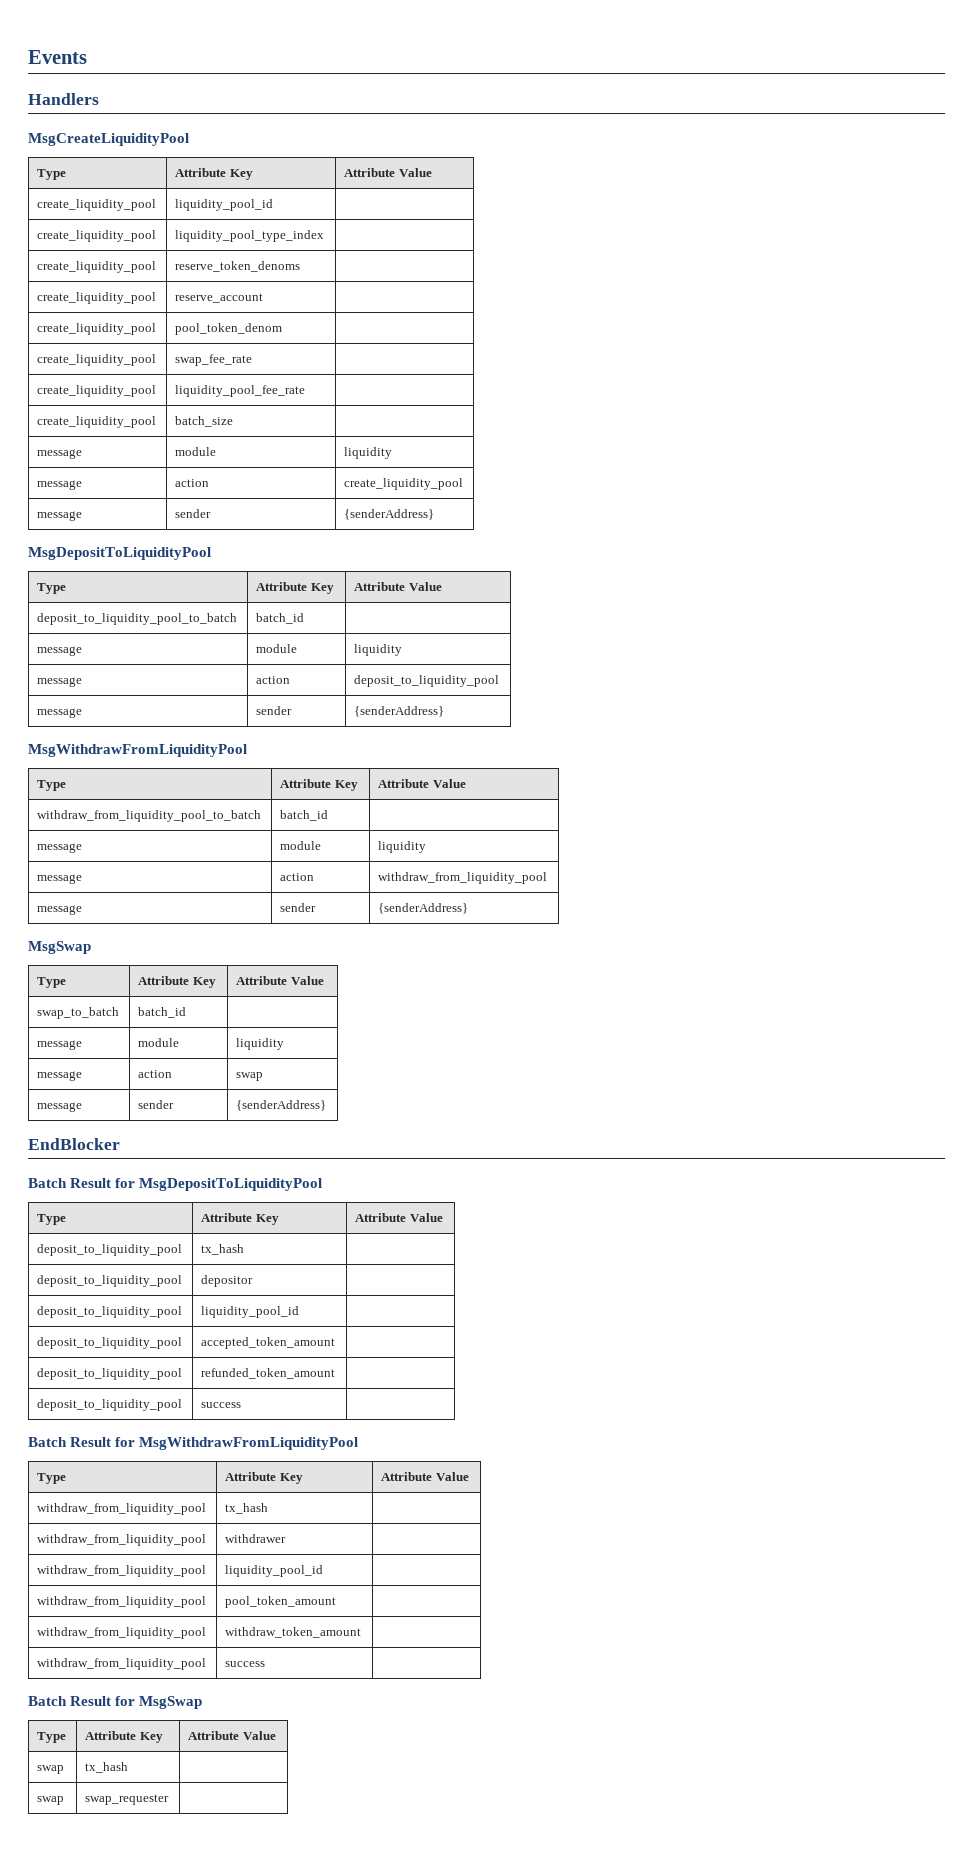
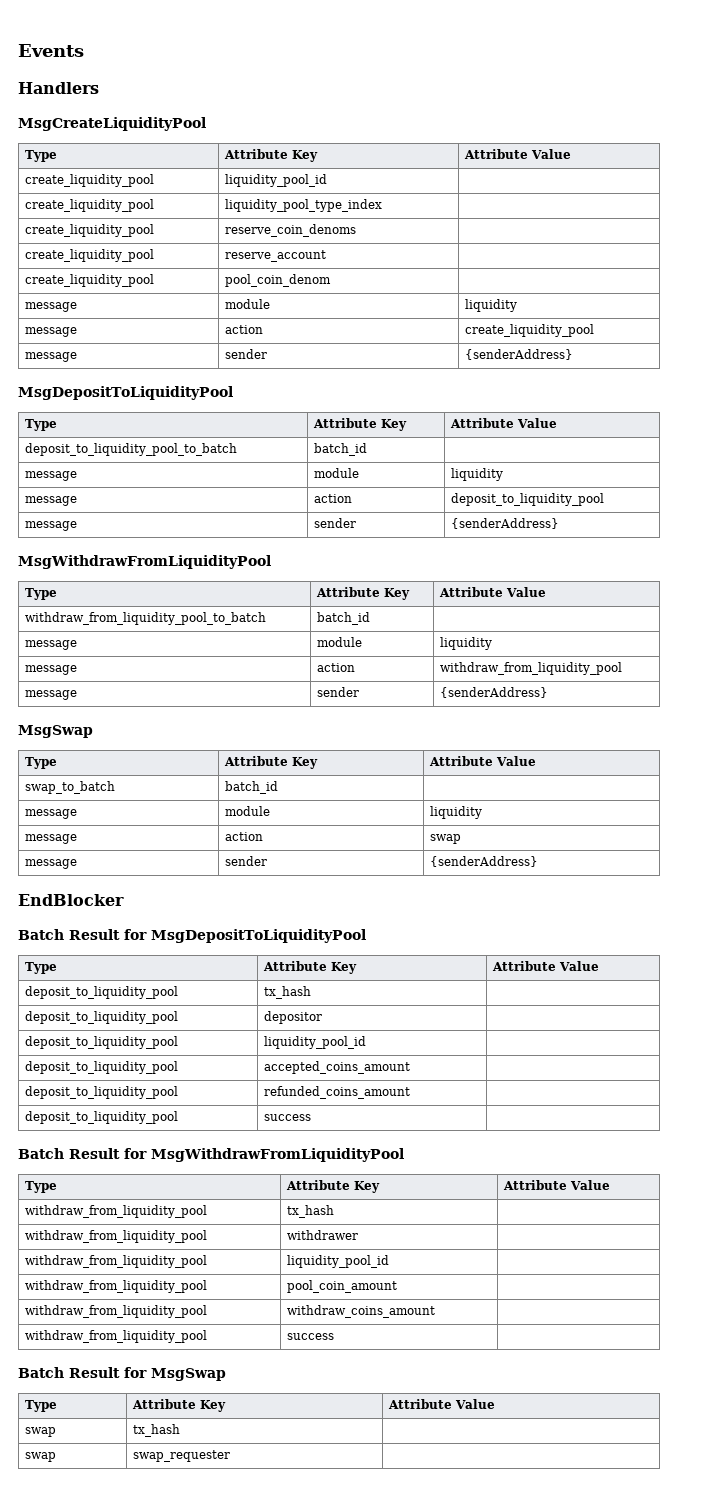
- create_liquidity_pool | reserve_token_denoms |
+ create_liquidity_pool | reserve_coin_denoms |
- create_liquidity_pool | pool_token_denom |
- create_liquidity_pool | swap_fee_rate |
- create_liquidity_pool | liquidity_pool_fee_rate |
- create_liquidity_pool | batch_size |
+ create_liquidity_pool | pool_coin_denom |
- deposit_to_liquidity_pool | accepted_token_amount |
- deposit_to_liquidity_pool | refunded_token_amount |
+ deposit_to_liquidity_pool | accepted_coins_amount |
+ deposit_to_liquidity_pool | refunded_coins_amount |
- withdraw_from_liquidity_pool | pool_token_amount |
- withdraw_from_liquidity_pool | withdraw_token_amount |
+ withdraw_from_liquidity_pool | pool_coin_amount |
+ withdraw_from_liquidity_pool | withdraw_coins_amount |

